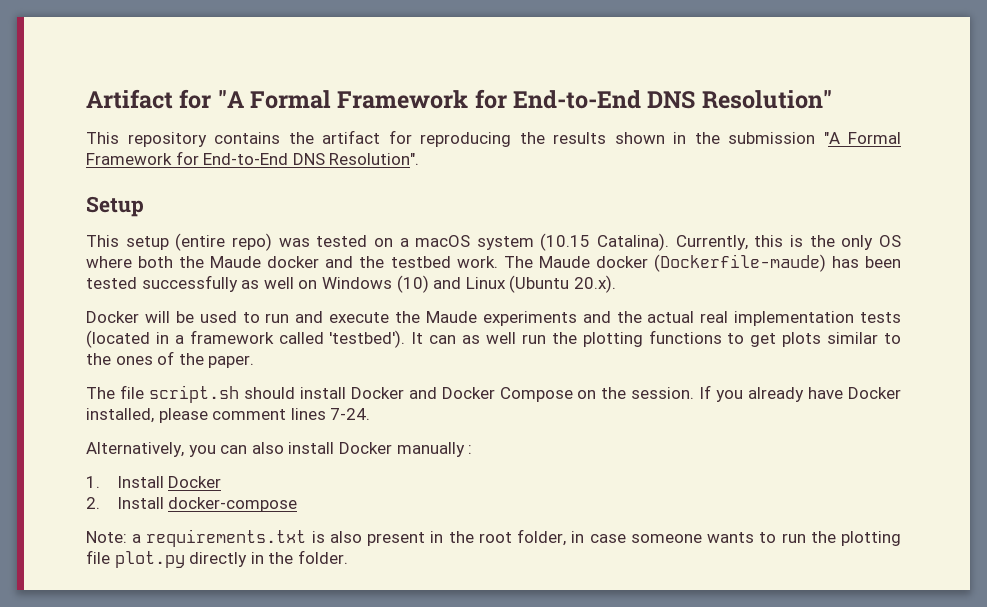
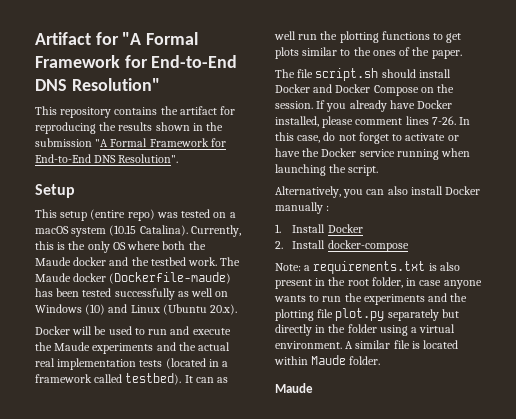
- Docker will be used to run and execute the Maude experiments and the actual real implementation tests (located in a framework called 'testbed').
+ Docker will be used to run and execute the Maude experiments and the actual real implementation tests (located in a framework called testbed).
- If you already have Docker installed, please comment lines 7-24.
+ If you already have Docker installed, please comment lines 7-26. In this case, do not forget to activate or have the Docker service running when launching the script.
- Note: a requirements.txt is also present in the root folder, in case someone wants to run the plotting file plot.py directly in the folder.
+ Note: a requirements.txt is also present in the root folder, in case anyone wants to run the experiments and the plotting file plot.py separately but directly in the folder using a virtual environment. A similar file is located within Maude folder.
+ Maude

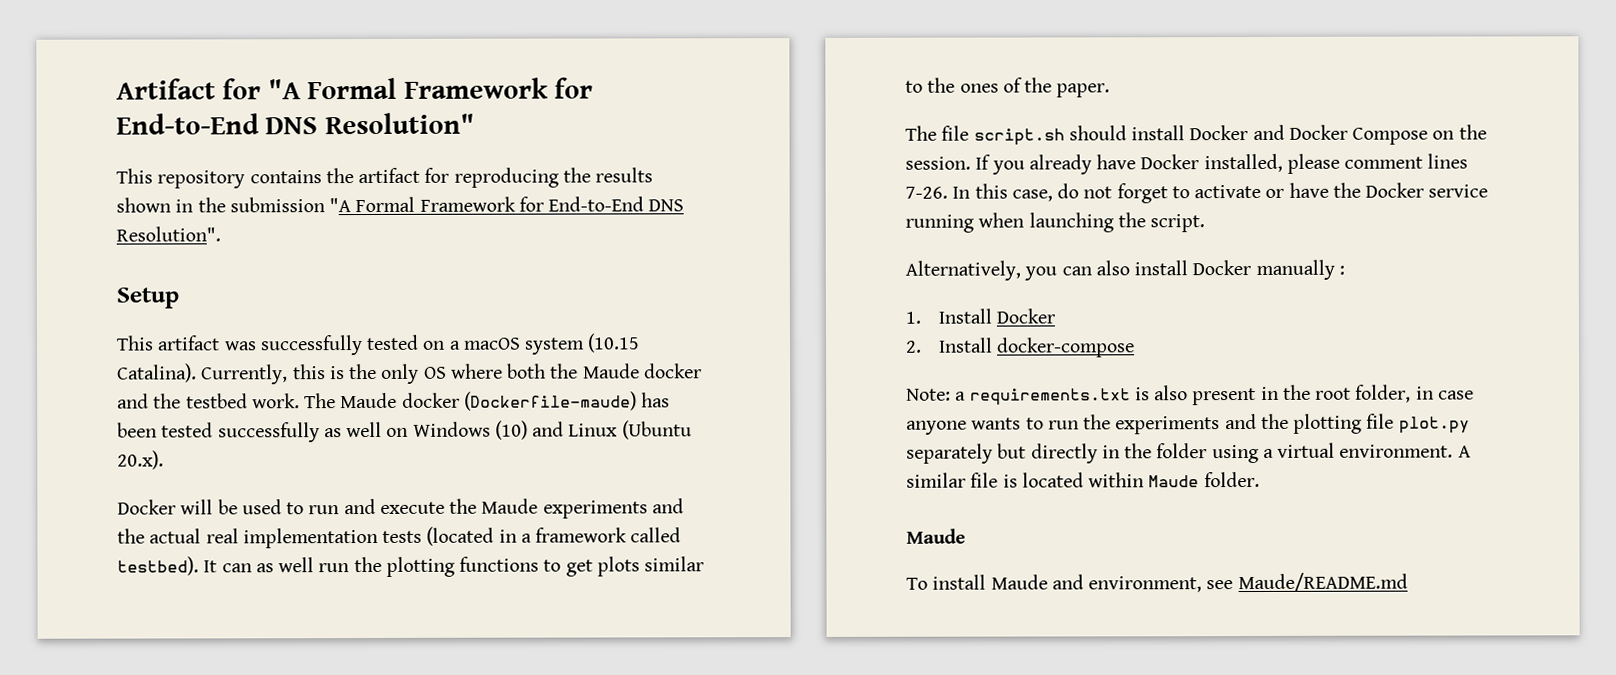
- This setup (entire repo) was tested on a macOS system (10.15 Catalina).
+ This artifact was successfully tested on a macOS system (10.15 Catalina).
+ To install Maude and environment, see Maude/README.md

